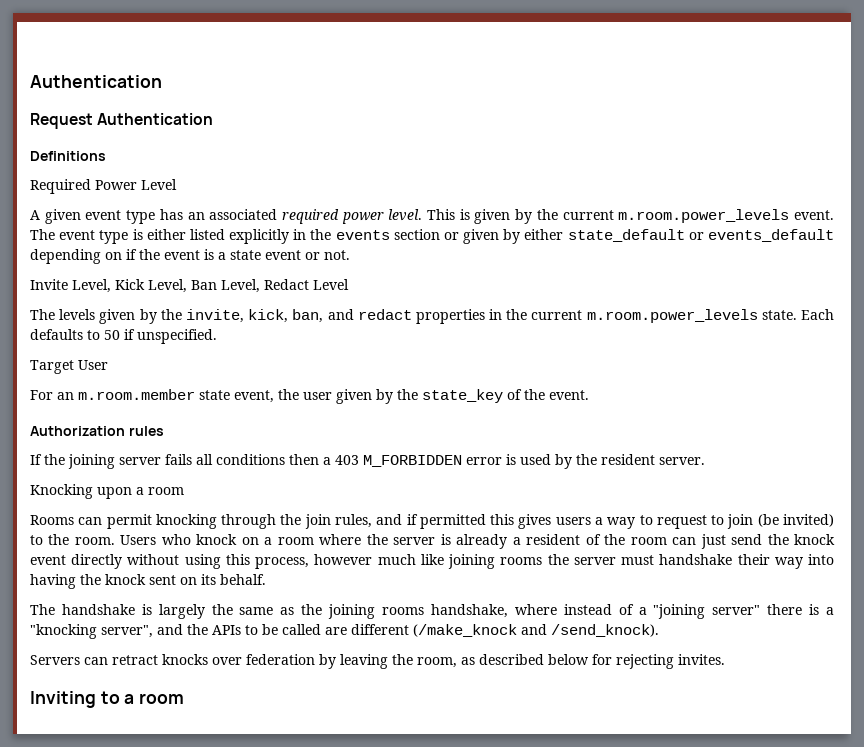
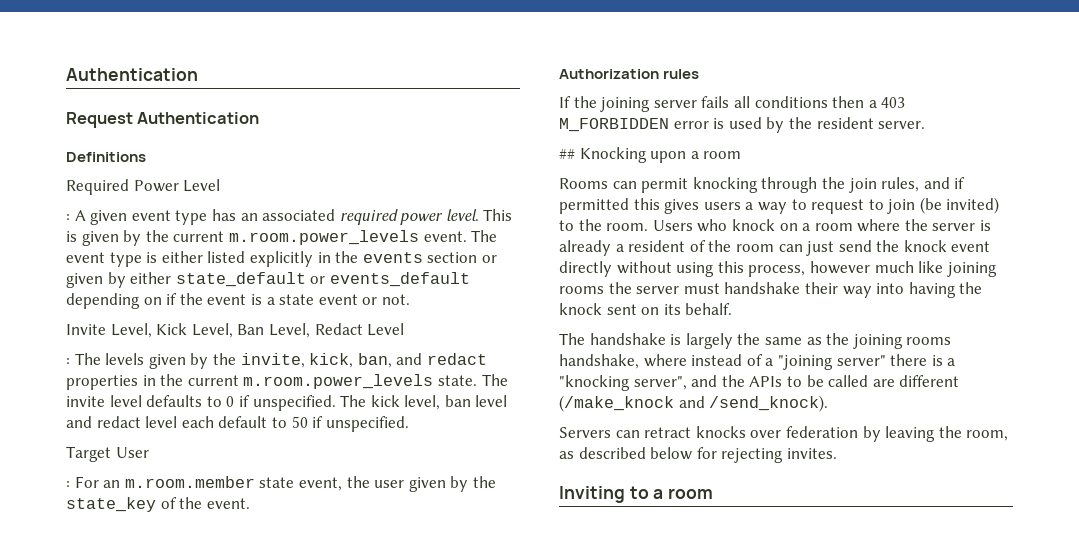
- A given event type has an associated required power level.
+ : A given event type has an associated required power level.
- The levels given by the invite, kick, ban, and redact properties in the current m.room.power_levels state.
+ : The levels given by the invite, kick, ban, and redact properties in the current m.room.power_levels state.
- Each defaults to 50 if unspecified.
+ The invite level defaults to 0 if unspecified. The kick level, ban level and redact level each default to 50 if unspecified.
- For an m.room.member state event, the user given by the state_key of the event.
+ : For an m.room.member state event, the user given by the state_key of the event.
- Knocking upon a room
+ ## Knocking upon a room

